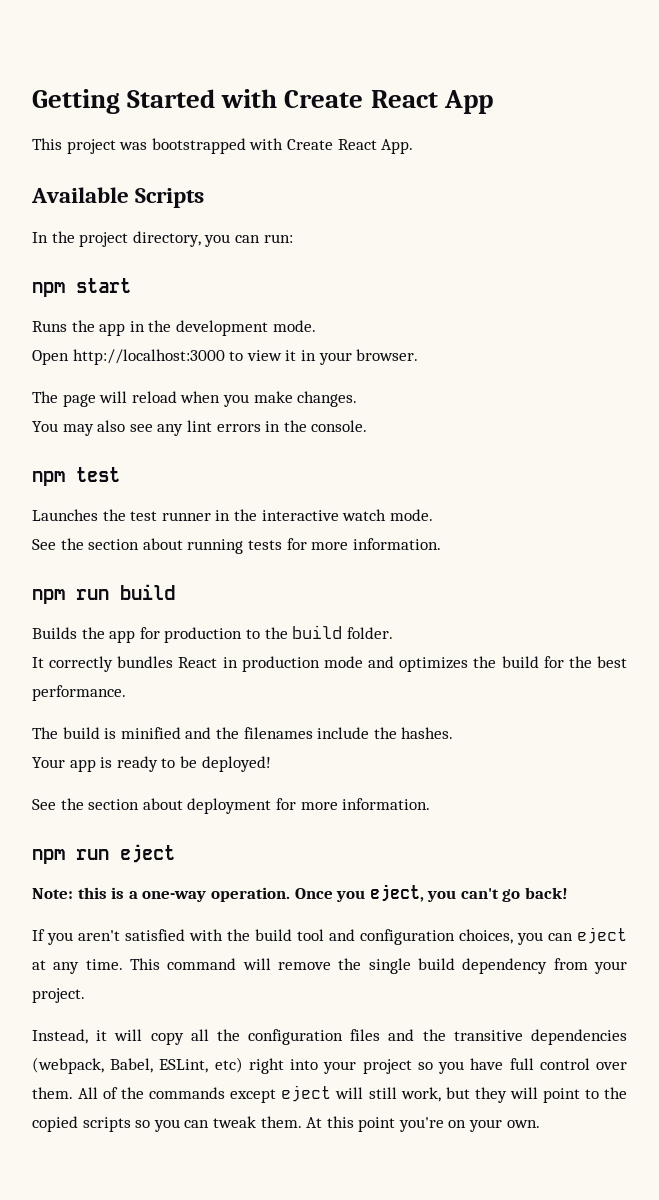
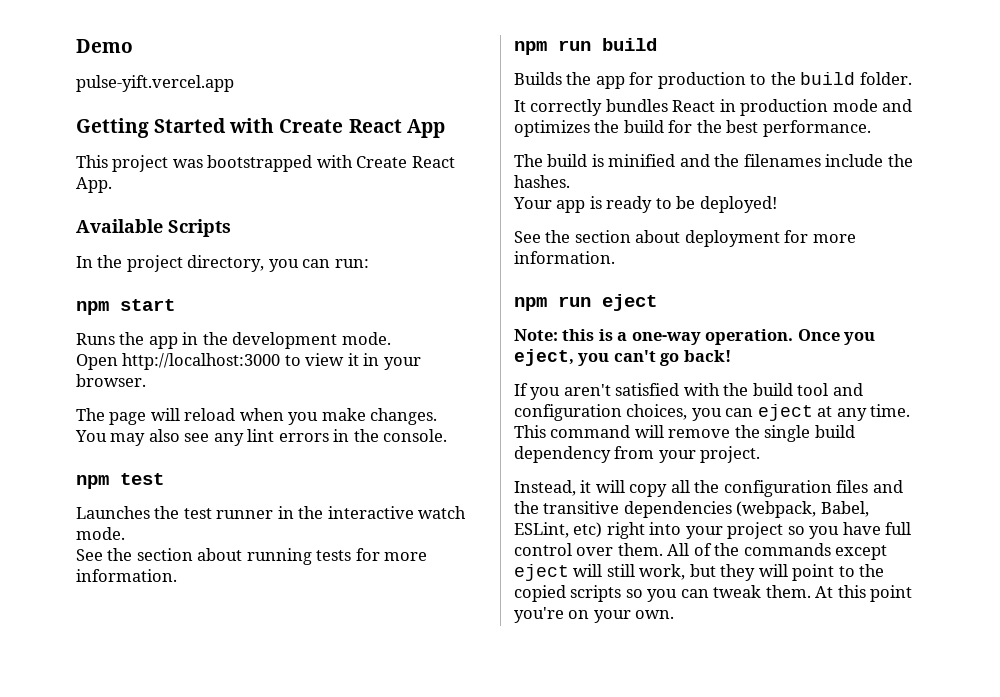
+ Demo
+ pulse-yift.vercel.app

